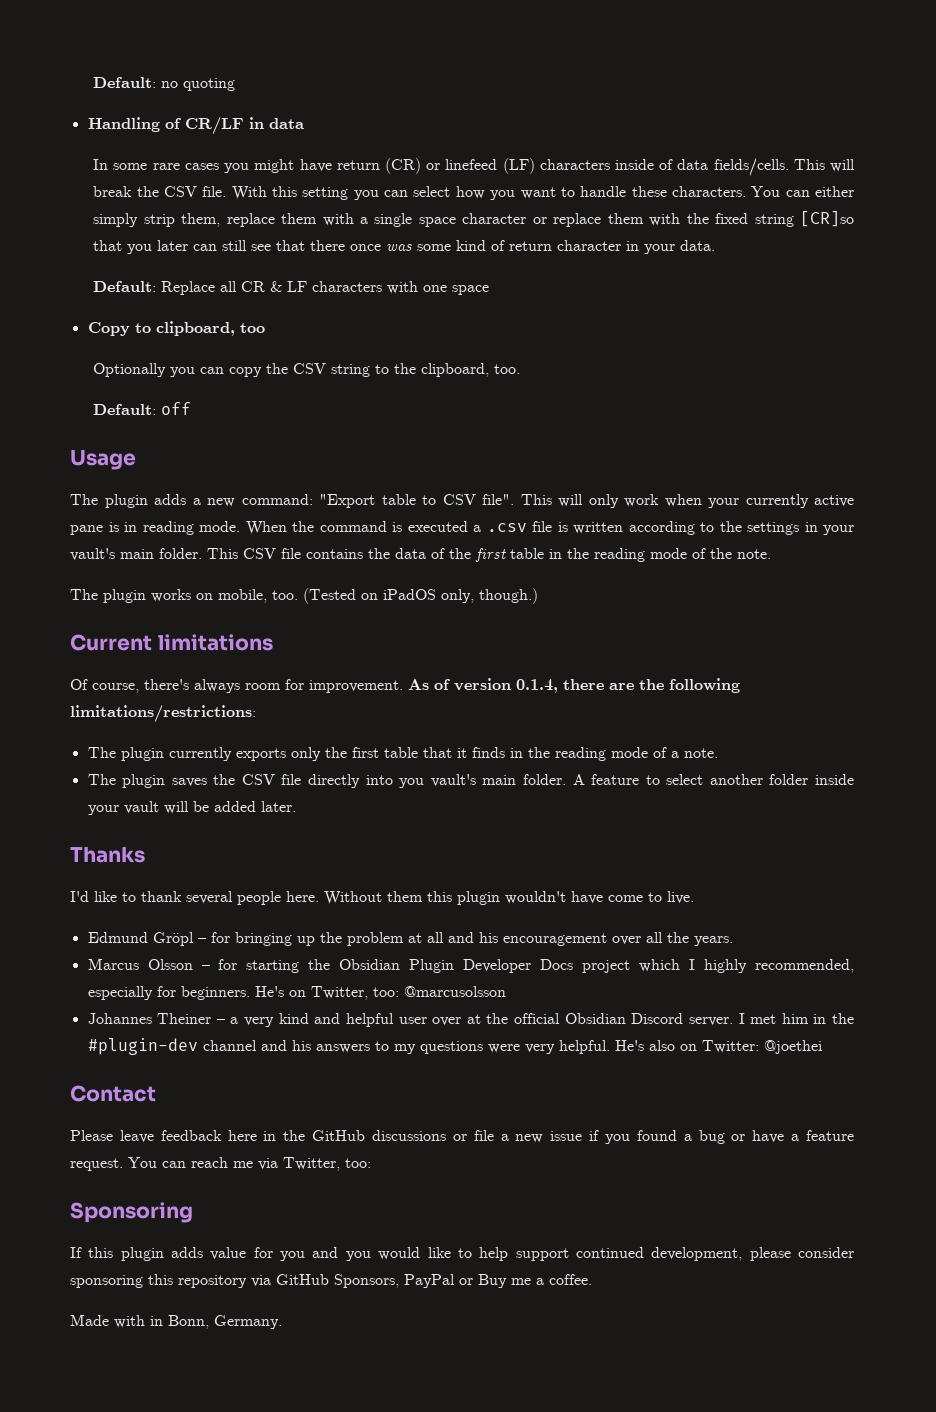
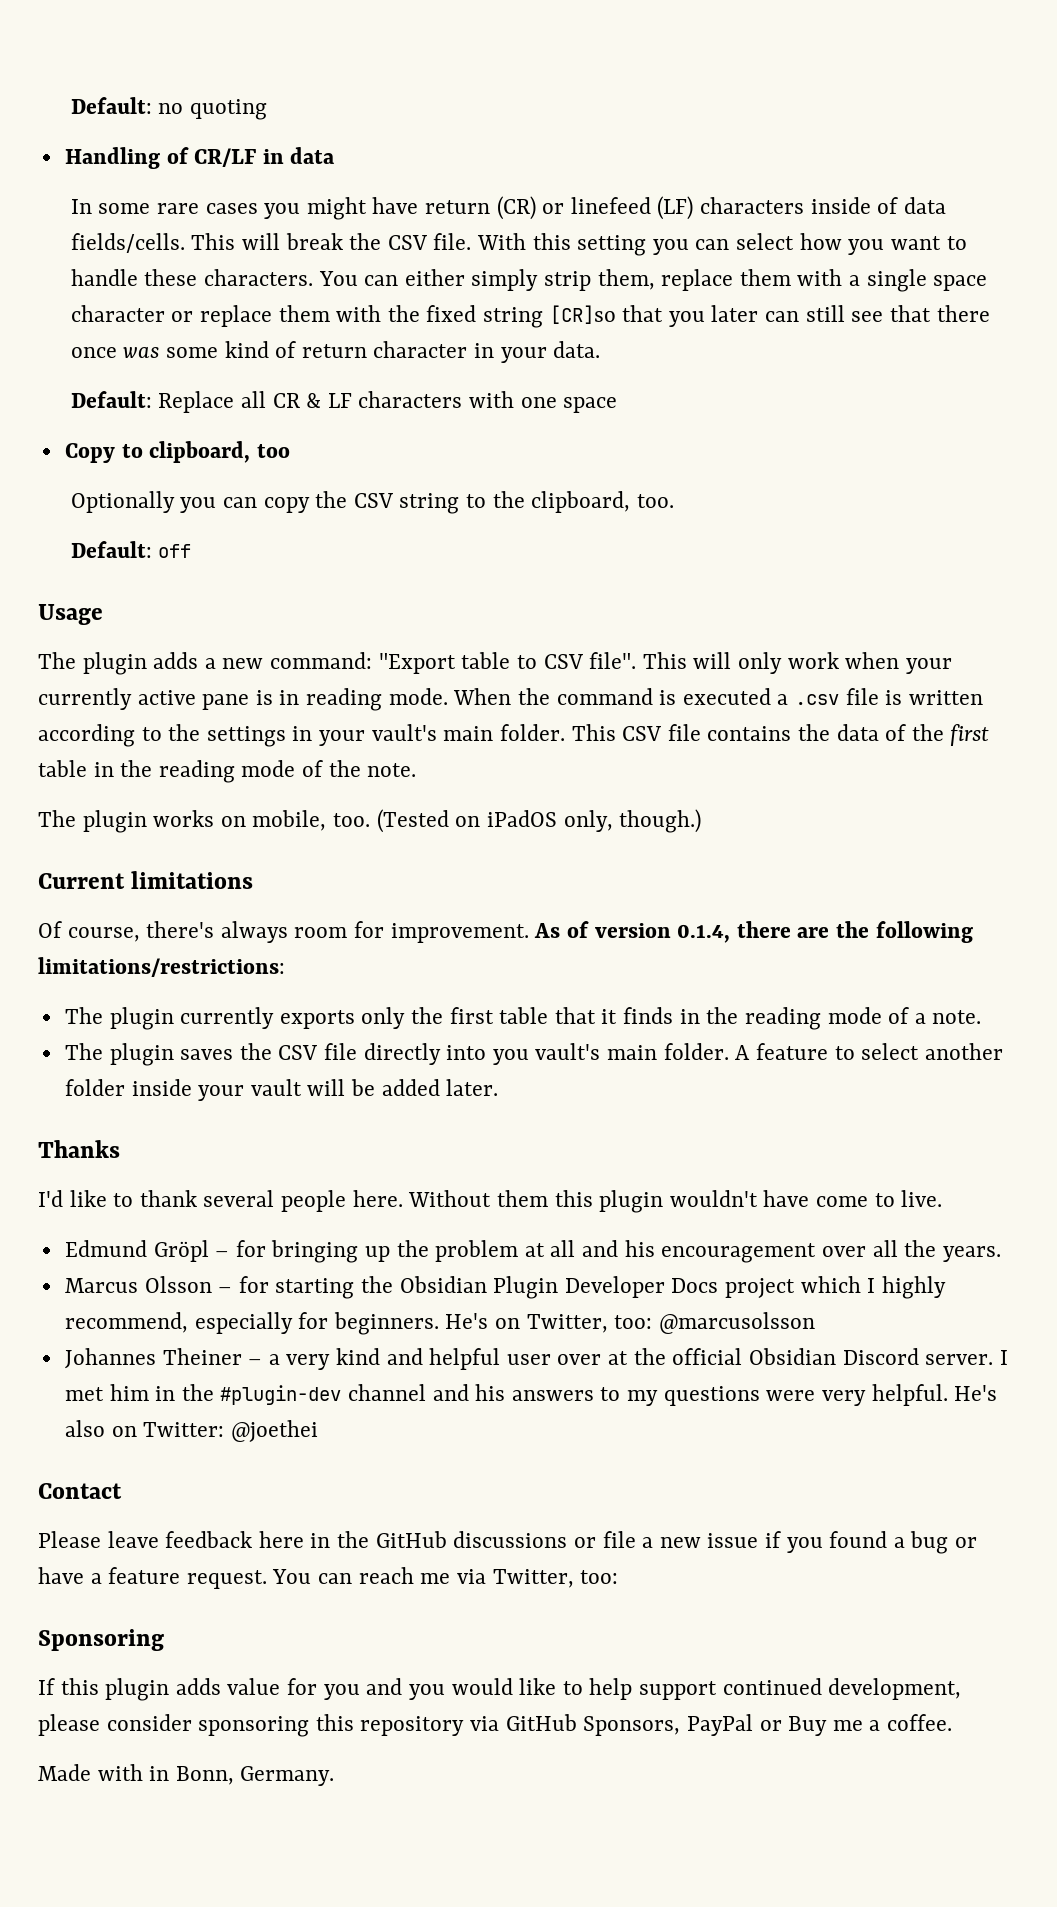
- Marcus Olsson – for starting the Obsidian Plugin Developer Docs project which I highly recommended, especially for beginners.
+ Marcus Olsson – for starting the Obsidian Plugin Developer Docs project which I highly recommend, especially for beginners.

